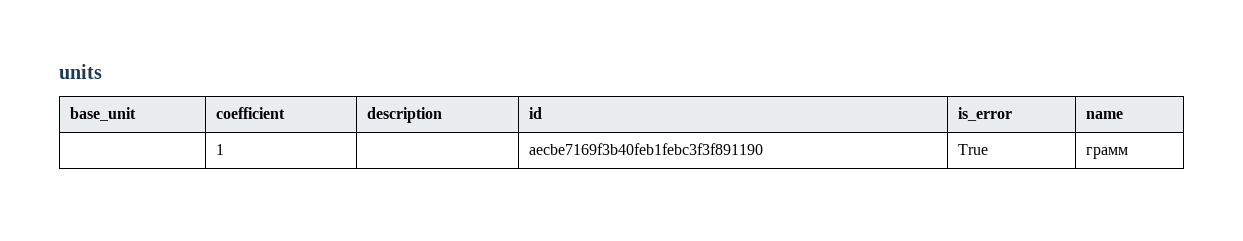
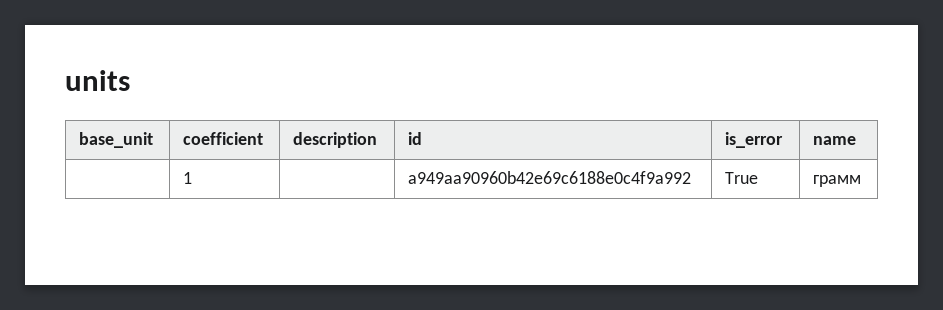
- | 1 | | aecbe7169f3b40feb1febc3f3f891190 | True | грамм
+ | 1 | | a949aa90960b42e69c6188e0c4f9a992 | True | грамм

